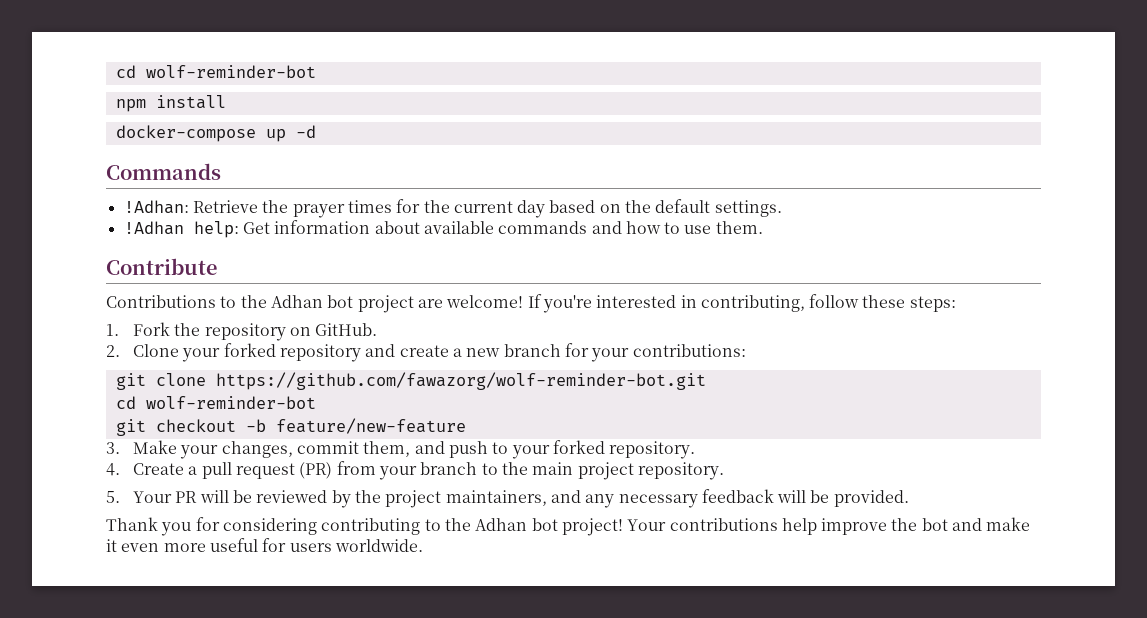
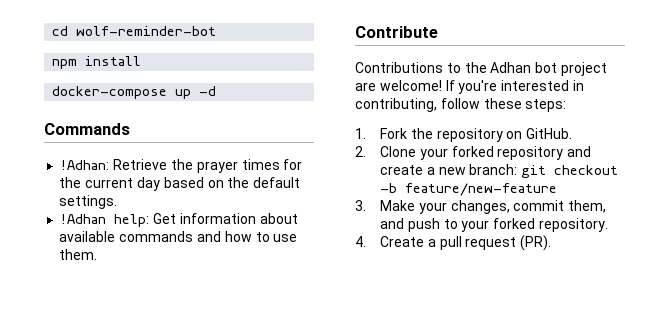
- 2. Clone your forked repository and create a new branch for your contributions:
- git clone https://github.com/fawazorg/wolf-reminder-bot.git
- cd wolf-reminder-bot
- git checkout -b feature/new-feature
+ 2. Clone your forked repository and create a new branch: git checkout -b feature/new-feature
- 4. Create a pull request (PR) from your branch to the main project repository.
- 5. Your PR will be reviewed by the project maintainers, and any necessary feedback will be provided.
- Thank you for considering contributing to the Adhan bot project! Your contributions help improve the bot and make it even more useful for users worldwide.
+ 4. Create a pull request (PR).

